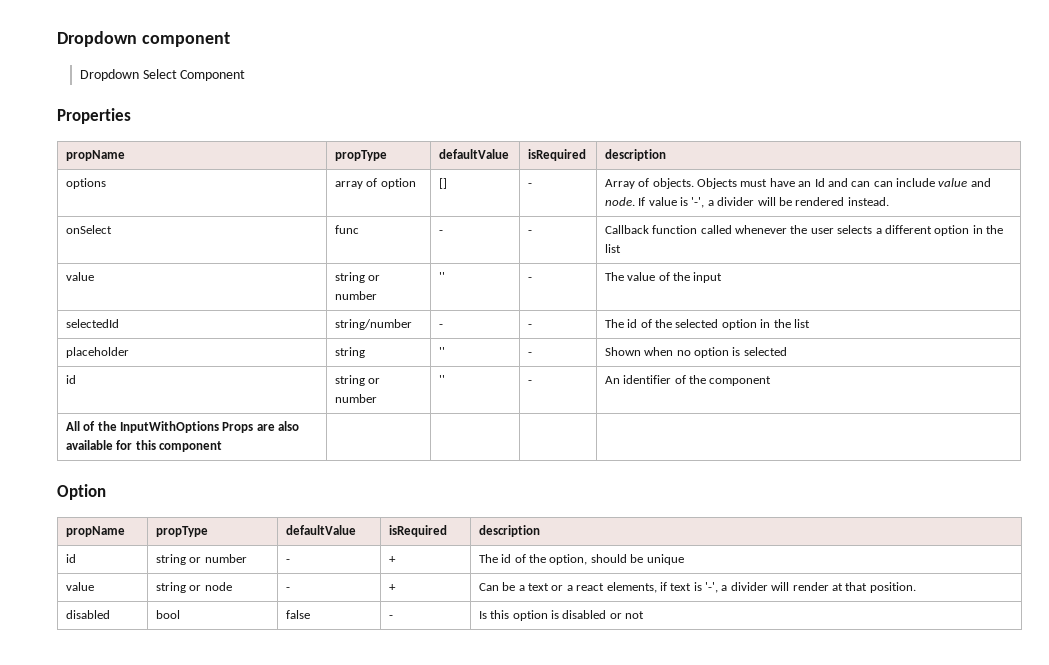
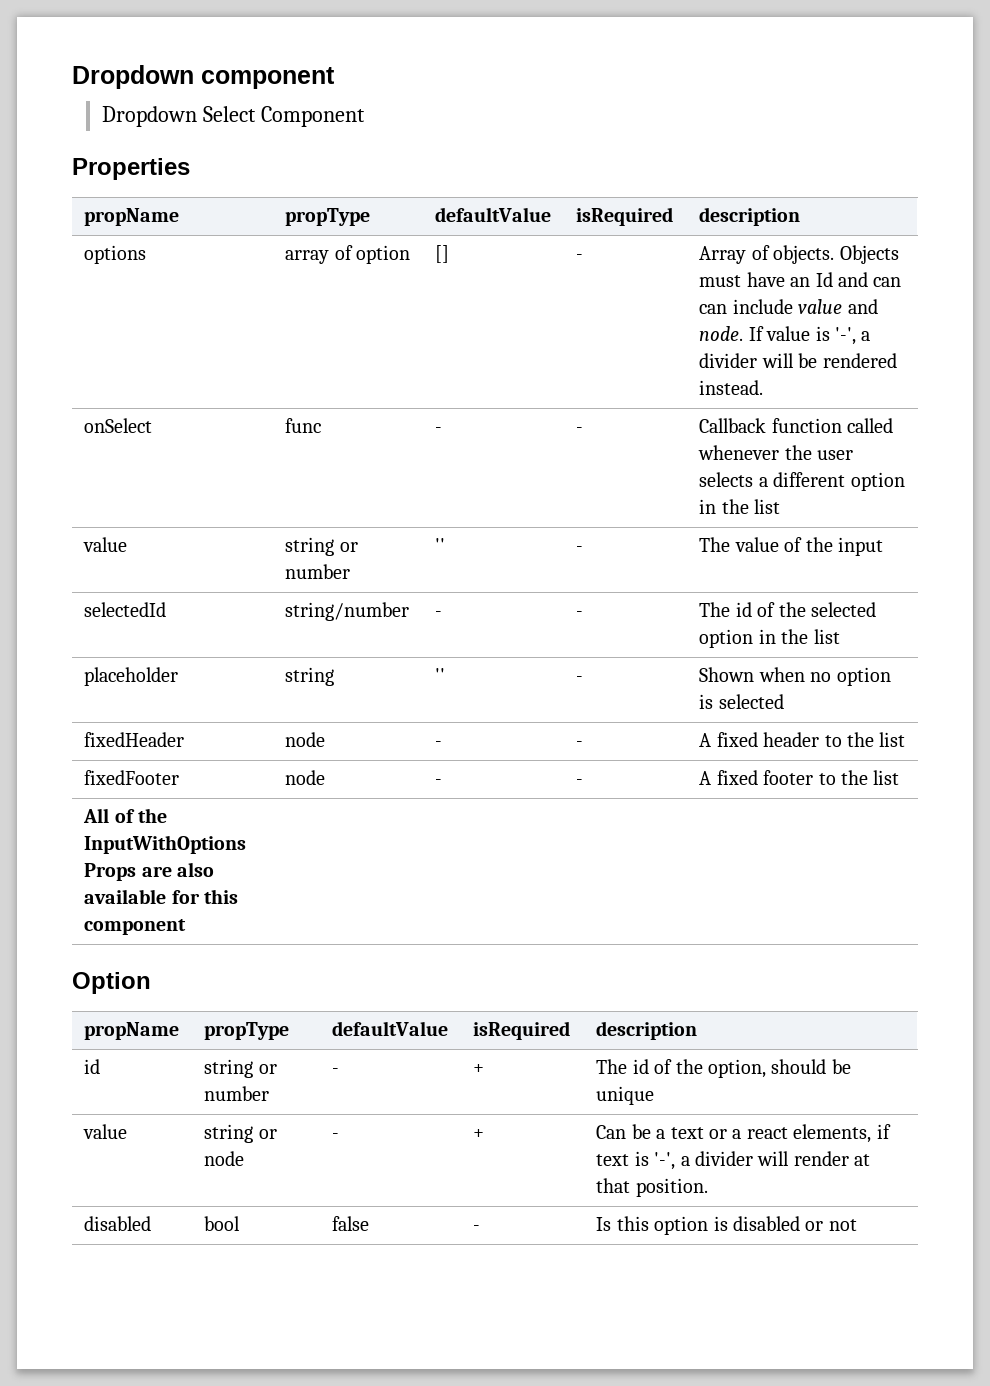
- id | string or number | '' | - | An identifier of the component
+ fixedHeader | node | - | - | A fixed header to the list
+ fixedFooter | node | - | - | A fixed footer to the list

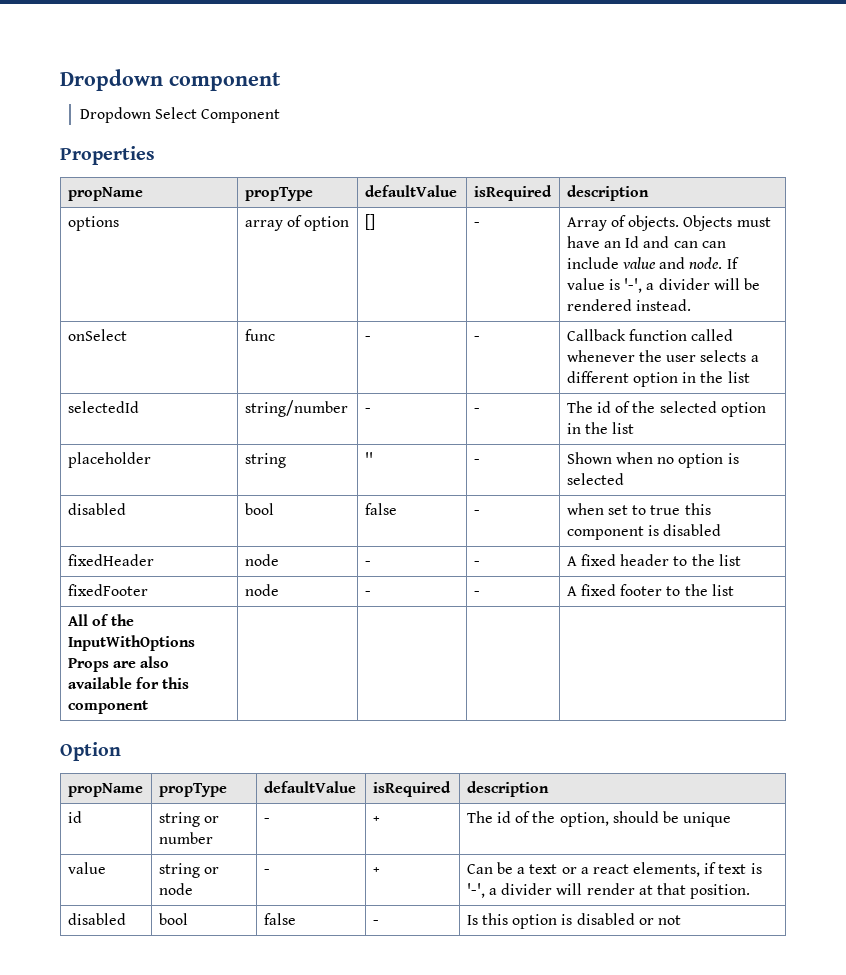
- value | string or number | '' | - | The value of the input
+ disabled | bool | false | - | when set to true this component is disabled

